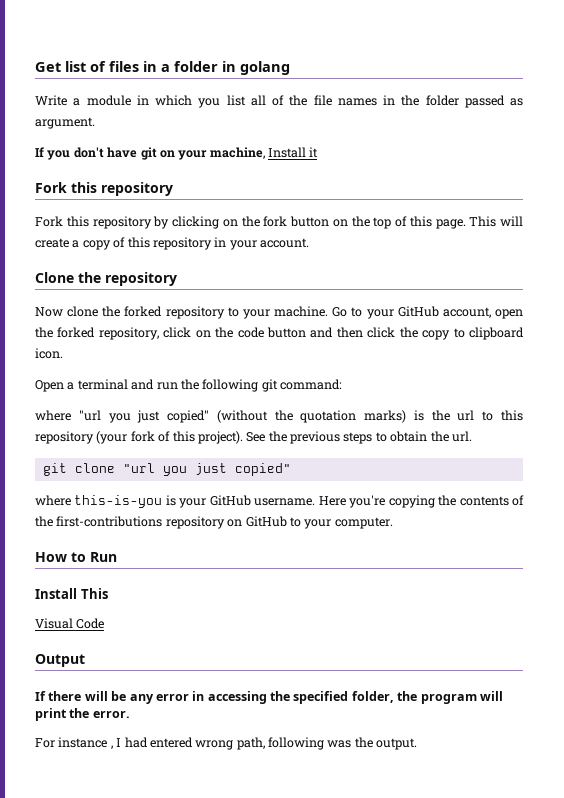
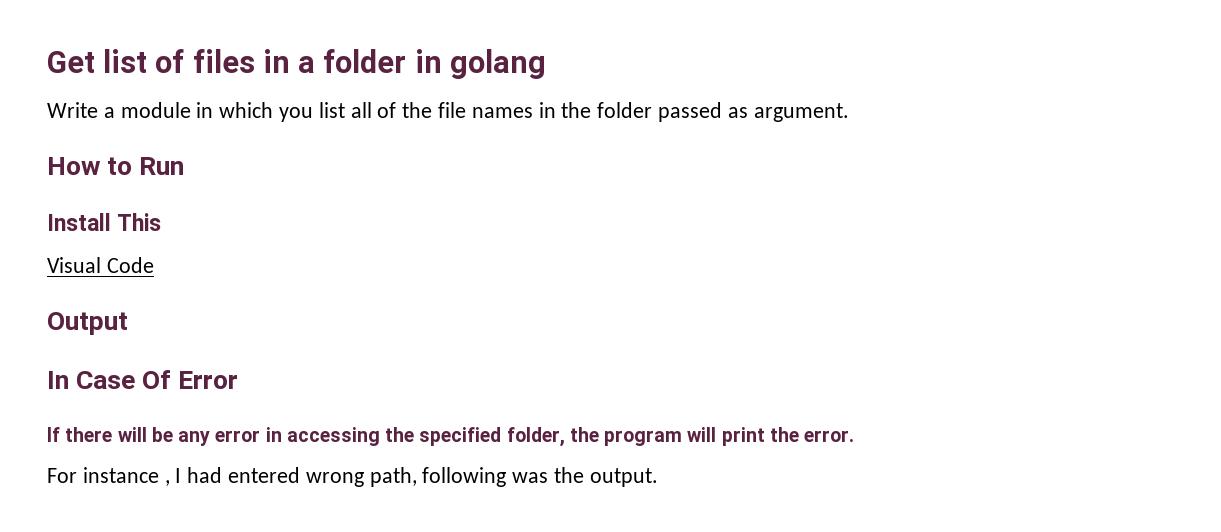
- If you don't have git on your machine, Install it
- Fork this repository
- Fork this repository by clicking on the fork button on the top of this page. This will create a copy of this repository in your account.
- Clone the repository
- Now clone the forked repository to your machine. Go to your GitHub account, open the forked repository, click on the code button and then click the copy to clipboard icon.
- Open a terminal and run the following git command:
- where "url you just copied" (without the quotation marks) is the url to this repository (your fork of this project). See the previous steps to obtain the url.
- git clone "url you just copied"
- where this-is-you is your GitHub username. Here you're copying the contents of the first-contributions repository on GitHub to your computer.
+ In Case Of Error

